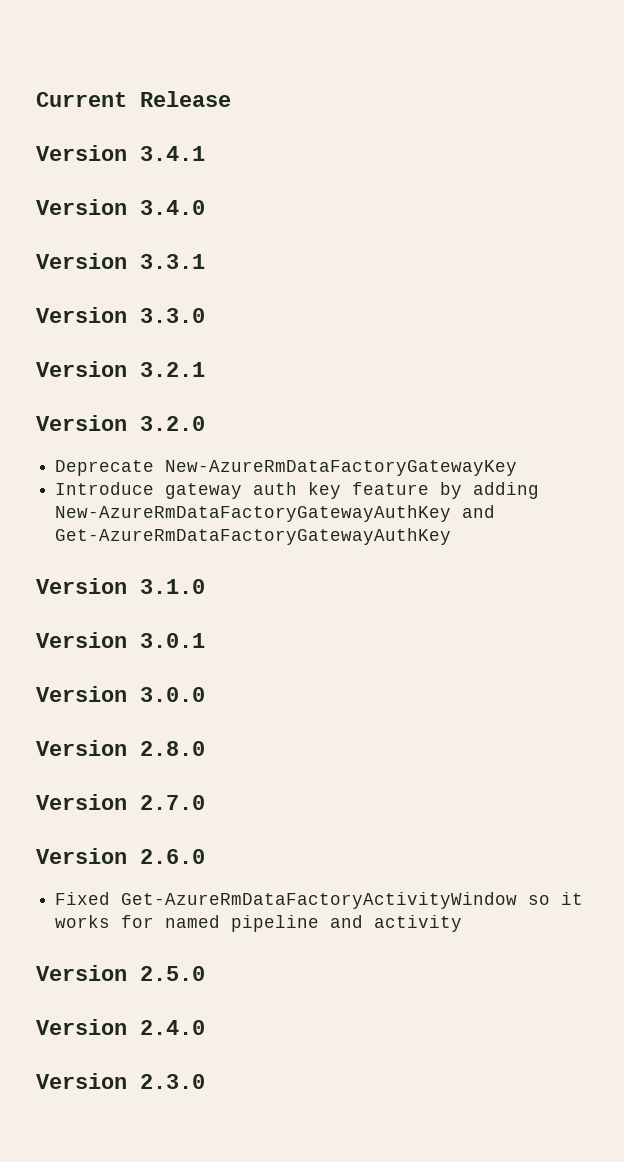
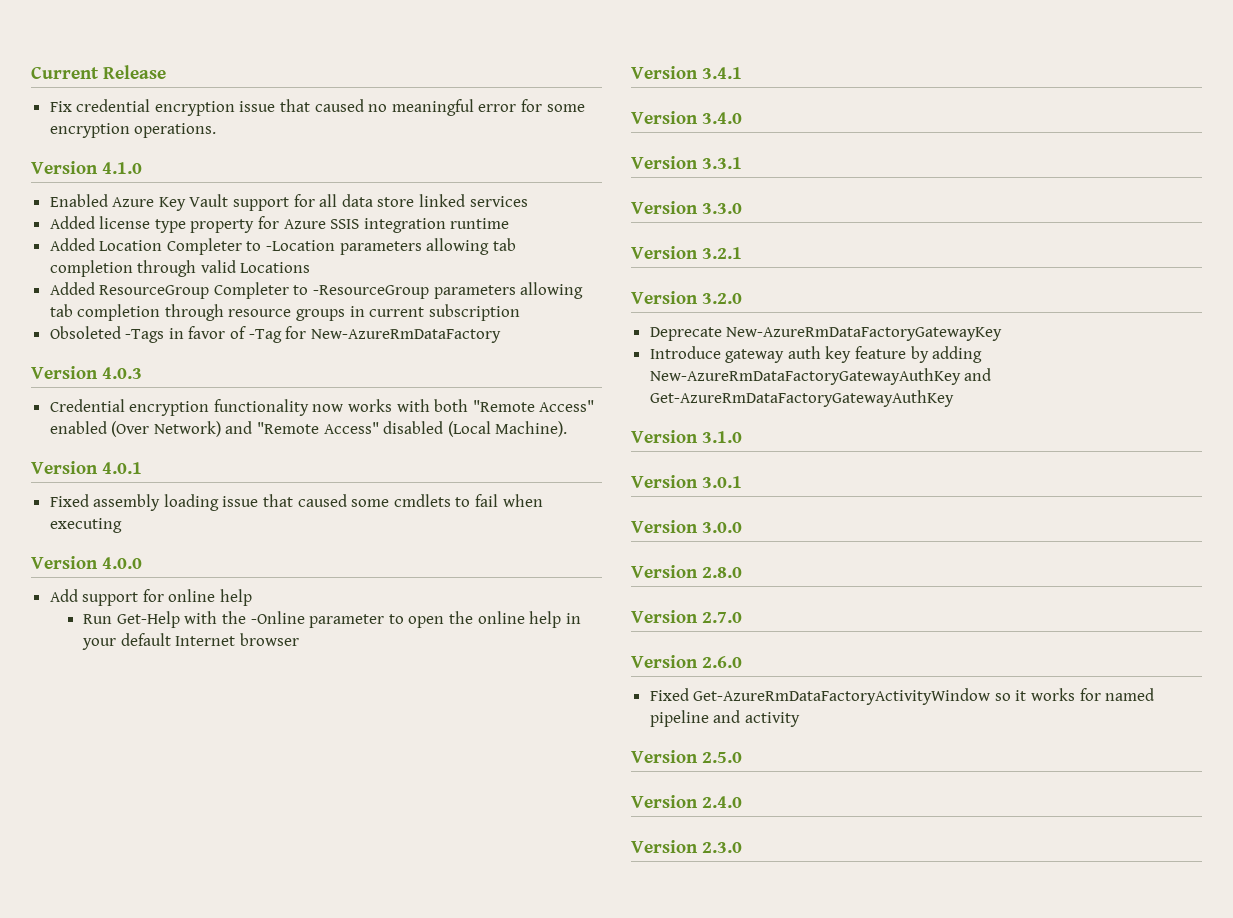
+ Fix credential encryption issue that caused no meaningful error for some encryption operations.
+ Version 4.1.0
+ Enabled Azure Key Vault support for all data store linked services
+ Added license type property for Azure SSIS integration runtime
+ Added Location Completer to -Location parameters allowing tab completion through valid Locations
+ Added ResourceGroup Completer to -ResourceGroup parameters allowing tab completion through resource groups in current subscription
+ Obsoleted -Tags in favor of -Tag for New-AzureRmDataFactory
+ Version 4.0.3
+ Credential encryption functionality now works with both "Remote Access" enabled (Over Network) and "Remote Access" disabled (Local Machine).
+ Version 4.0.1
+ Fixed assembly loading issue that caused some cmdlets to fail when executing
+ Version 4.0.0
+ Add support for online help
+ Run Get-Help with the -Online parameter to open the online help in your default Internet browser

